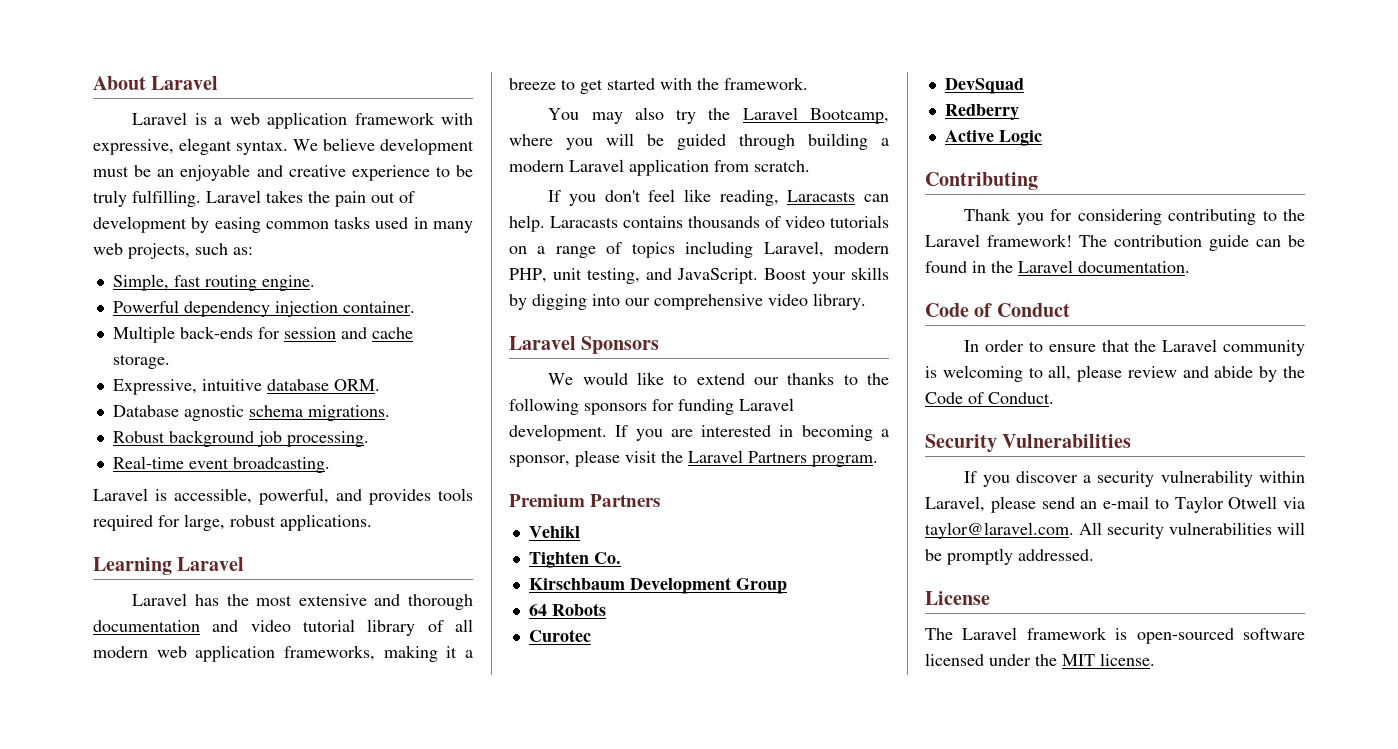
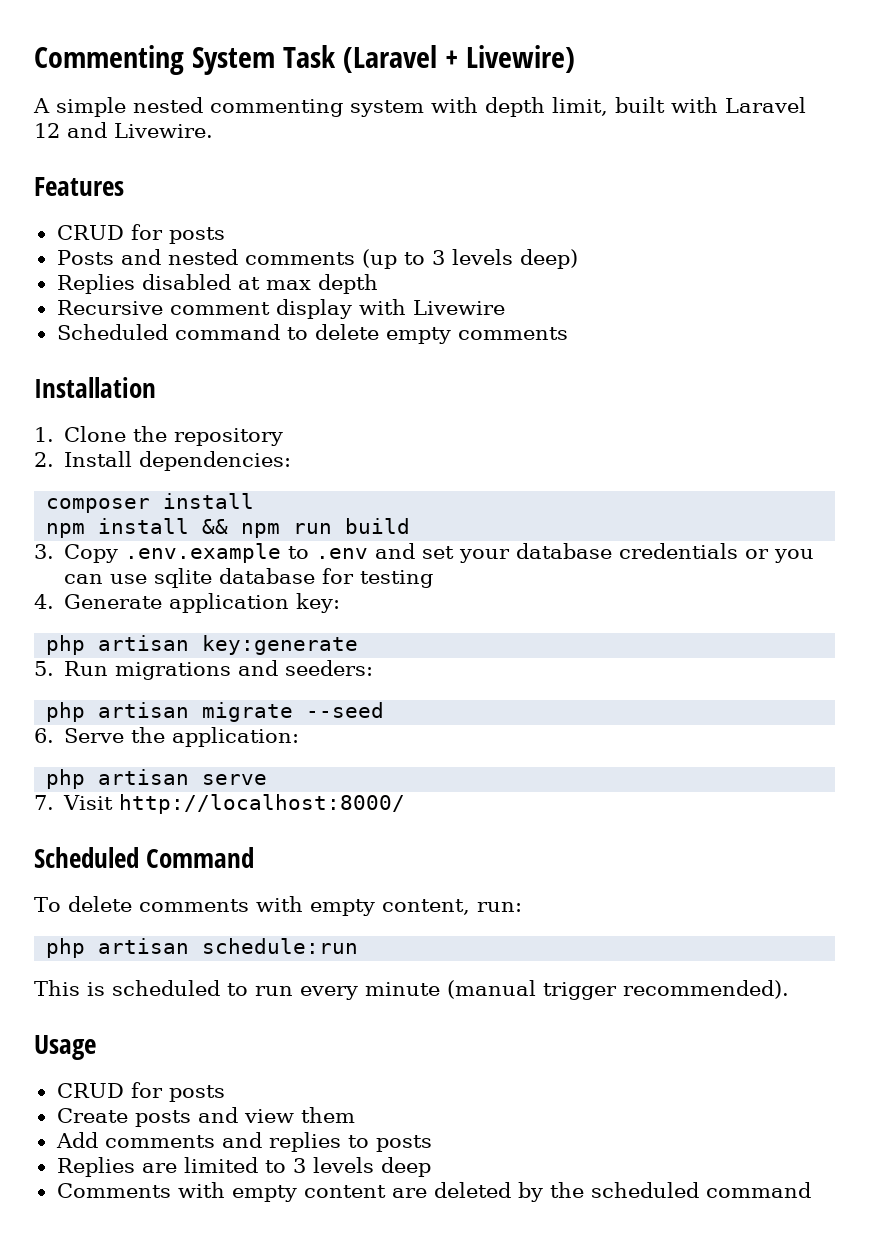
- About Laravel
- Laravel is a web application framework with expressive, elegant syntax. We believe development must be an enjoyable and creative experience to be truly fulfilling. Laravel takes the pain out of development by easing common tasks used in many web projects, such as:
- Simple, fast routing engine.
- Powerful dependency injection container.
- Multiple back-ends for session and cache storage.
- Expressive, intuitive database ORM.
- Database agnostic schema migrations.
- Robust background job processing.
- Real-time event broadcasting.
- Laravel is accessible, powerful, and provides tools required for large, robust applications.
- Learning Laravel
- Laravel has the most extensive and thorough documentation and video tutorial library of all modern web application frameworks, making it a breeze to get started with the framework.
- You may also try the Laravel Bootcamp, where you will be guided through building a modern Laravel application from scratch.
- If you don't feel like reading, Laracasts can help. Laracasts contains thousands of video tutorials on a range of topics including Laravel, modern PHP, unit testing, and JavaScript. Boost your skills by digging into our comprehensive video library.
- Laravel Sponsors
- We would like to extend our thanks to the following sponsors for funding Laravel development. If you are interested in becoming a sponsor, please visit the Laravel Partners program.
- Premium Partners
- Vehikl
- Tighten Co.
- Kirschbaum Development Group
- 64 Robots
- Curotec
- DevSquad
- Redberry
- Active Logic
- Contributing
- Thank you for considering contributing to the Laravel framework! The contribution guide can be found in the Laravel documentation.
- Code of Conduct
- In order to ensure that the Laravel community is welcoming to all, please review and abide by the Code of Conduct.
- Security Vulnerabilities
- If you discover a security vulnerability within Laravel, please send an e-mail to Taylor Otwell via taylor@laravel.com. All security vulnerabilities will be promptly addressed.
- License
- The Laravel framework is open-sourced software licensed under the MIT license.
+ Commenting System Task (Laravel + Livewire)
+ A simple nested commenting system with depth limit, built with Laravel 12 and Livewire.
+ Features
+ CRUD for posts
+ Posts and nested comments (up to 3 levels deep)
+ Replies disabled at max depth
+ Recursive comment display with Livewire
+ Scheduled command to delete empty comments
+ Installation
+ 1. Clone the repository
+ 2. Install dependencies:
+ composer install
+ npm install && npm run build
+ 3. Copy .env.example to .env and set your database credentials or you can use sqlite database for testing
+ 4. Generate application key:
+ php artisan key:generate
+ 5. Run migrations and seeders:
+ php artisan migrate --seed
+ 6. Serve the application:
+ php artisan serve
+ 7. Visit http://localhost:8000/
+ Scheduled Command
+ To delete comments with empty content, run:
+ php artisan schedule:run
+ This is scheduled to run every minute (manual trigger recommended).
+ Usage
+ CRUD for posts
+ Create posts and view them
+ Add comments and replies to posts
+ Replies are limited to 3 levels deep
+ Comments with empty content are deleted by the scheduled command

